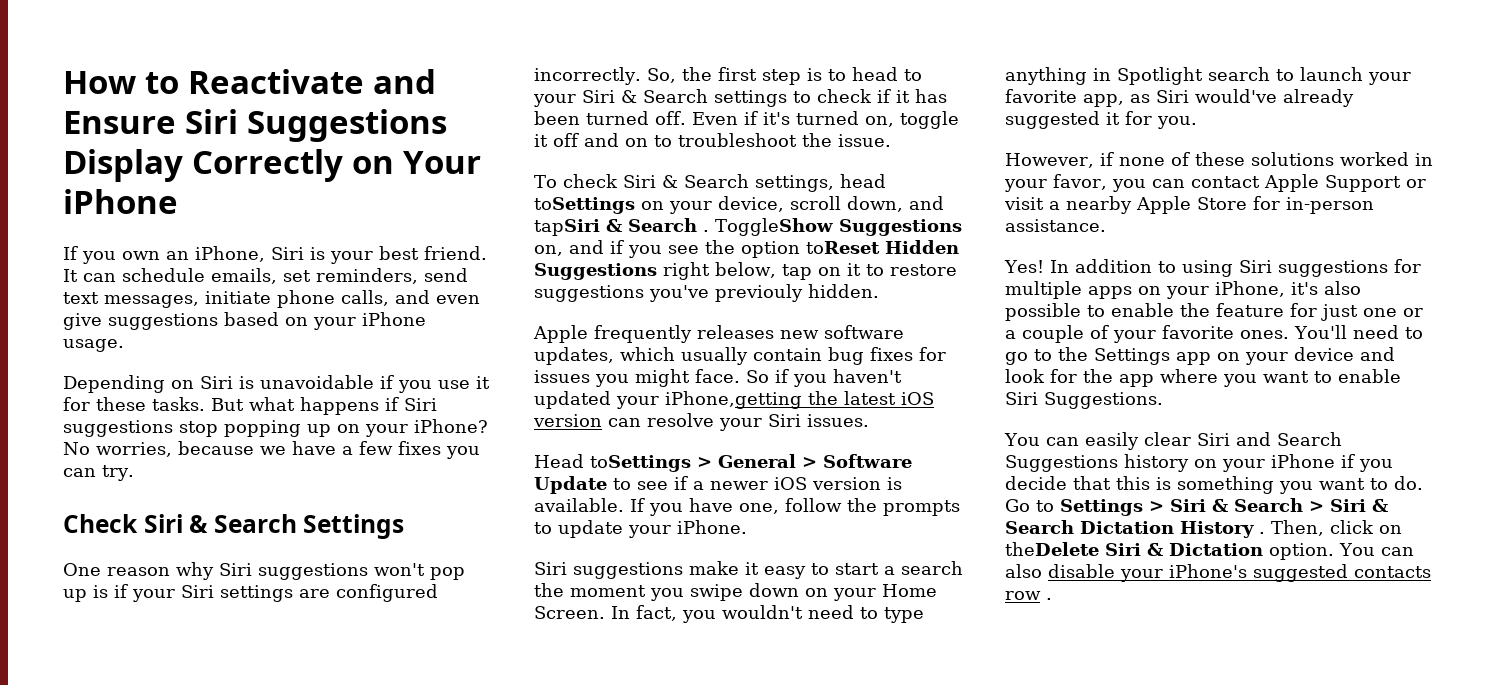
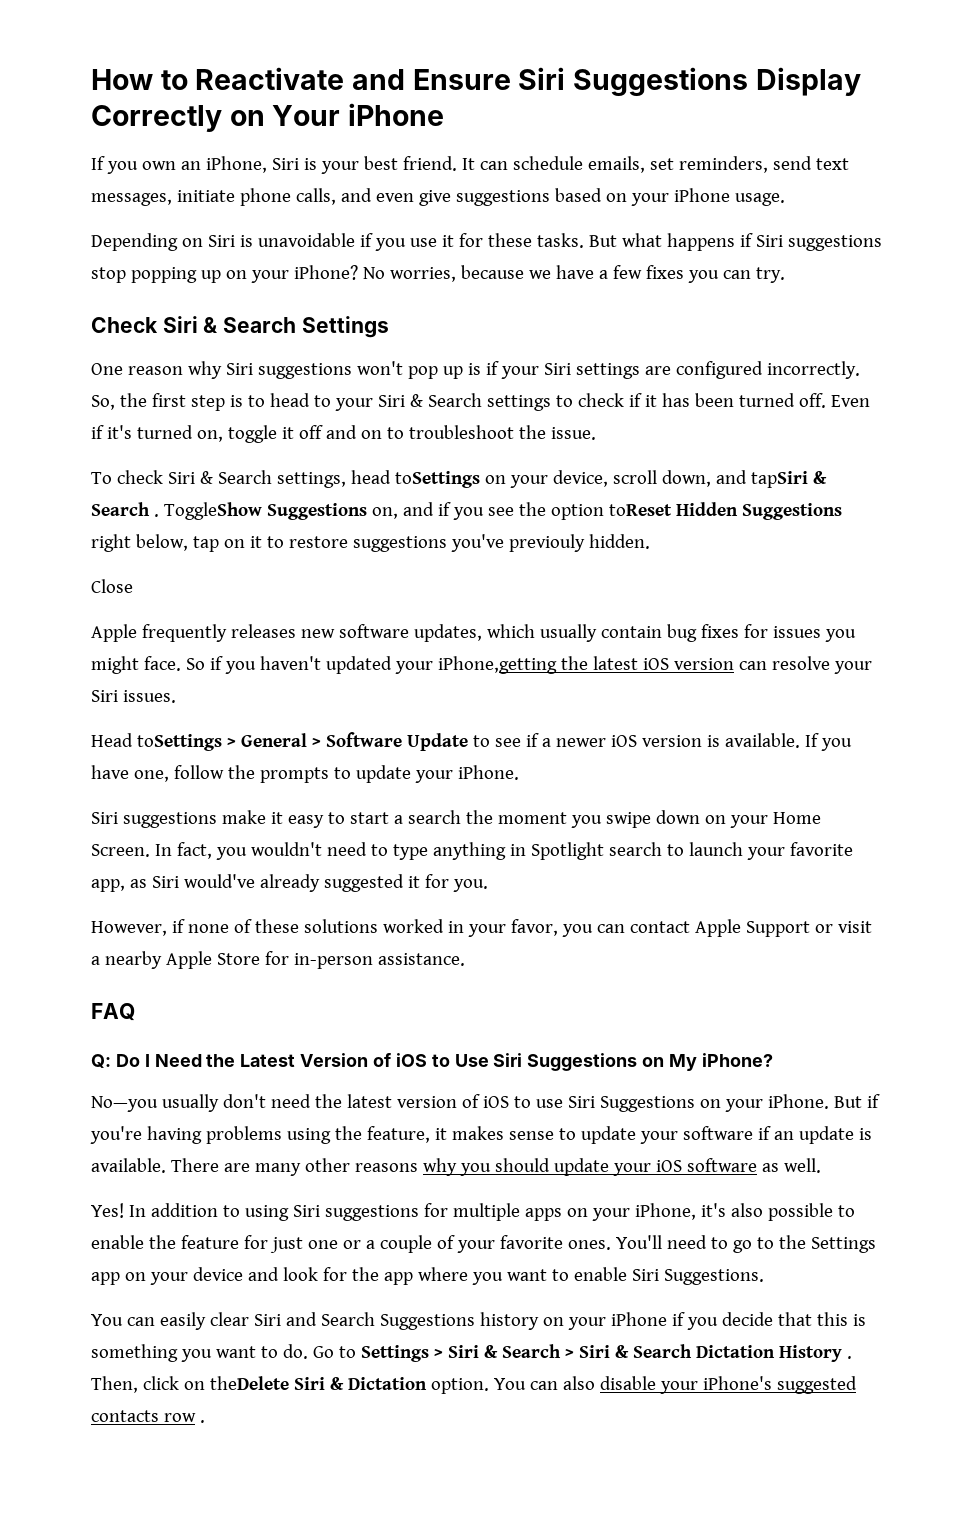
+ Close
+ FAQ
+ Q: Do I Need the Latest Version of iOS to Use Siri Suggestions on My iPhone?
+ No—you usually don't need the latest version of iOS to use Siri Suggestions on your iPhone. But if you're having problems using the feature, it makes sense to update your software if an update is available. There are many other reasons why you should update your iOS software as well.

